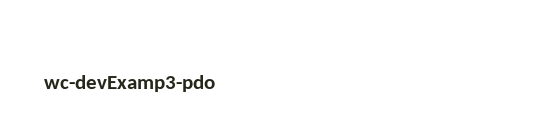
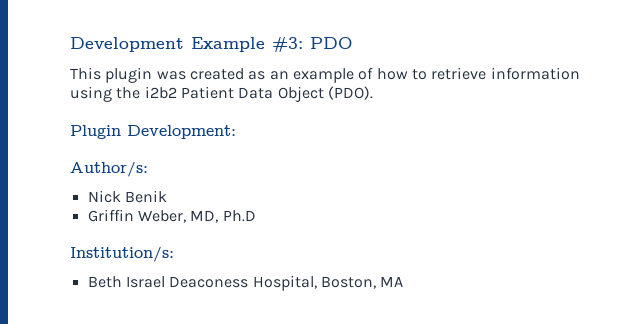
- wc-devExamp3-pdo
+ Development Example #3: PDO
+ This plugin was created as an example of how to retrieve information using the i2b2 Patient Data Object (PDO).
+ Plugin Development:
+ Author/s:
+ Nick Benik
+ Griffin Weber, MD, Ph.D
+ Institution/s:
+ Beth Israel Deaconess Hospital, Boston, MA

